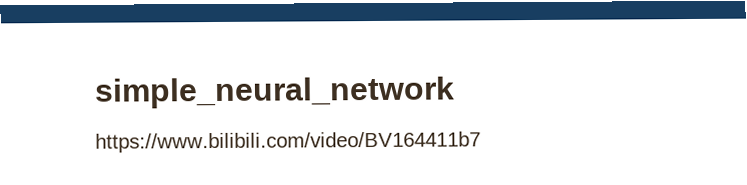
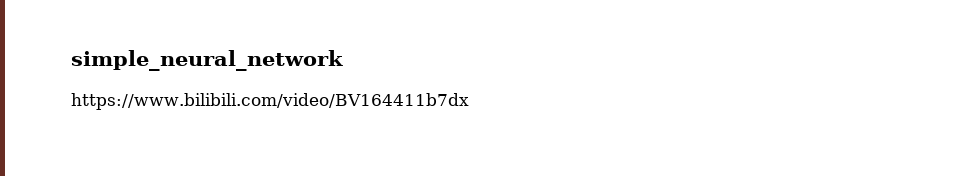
- https://www.bilibili.com/video/BV164411b7
+ https://www.bilibili.com/video/BV164411b7dx

